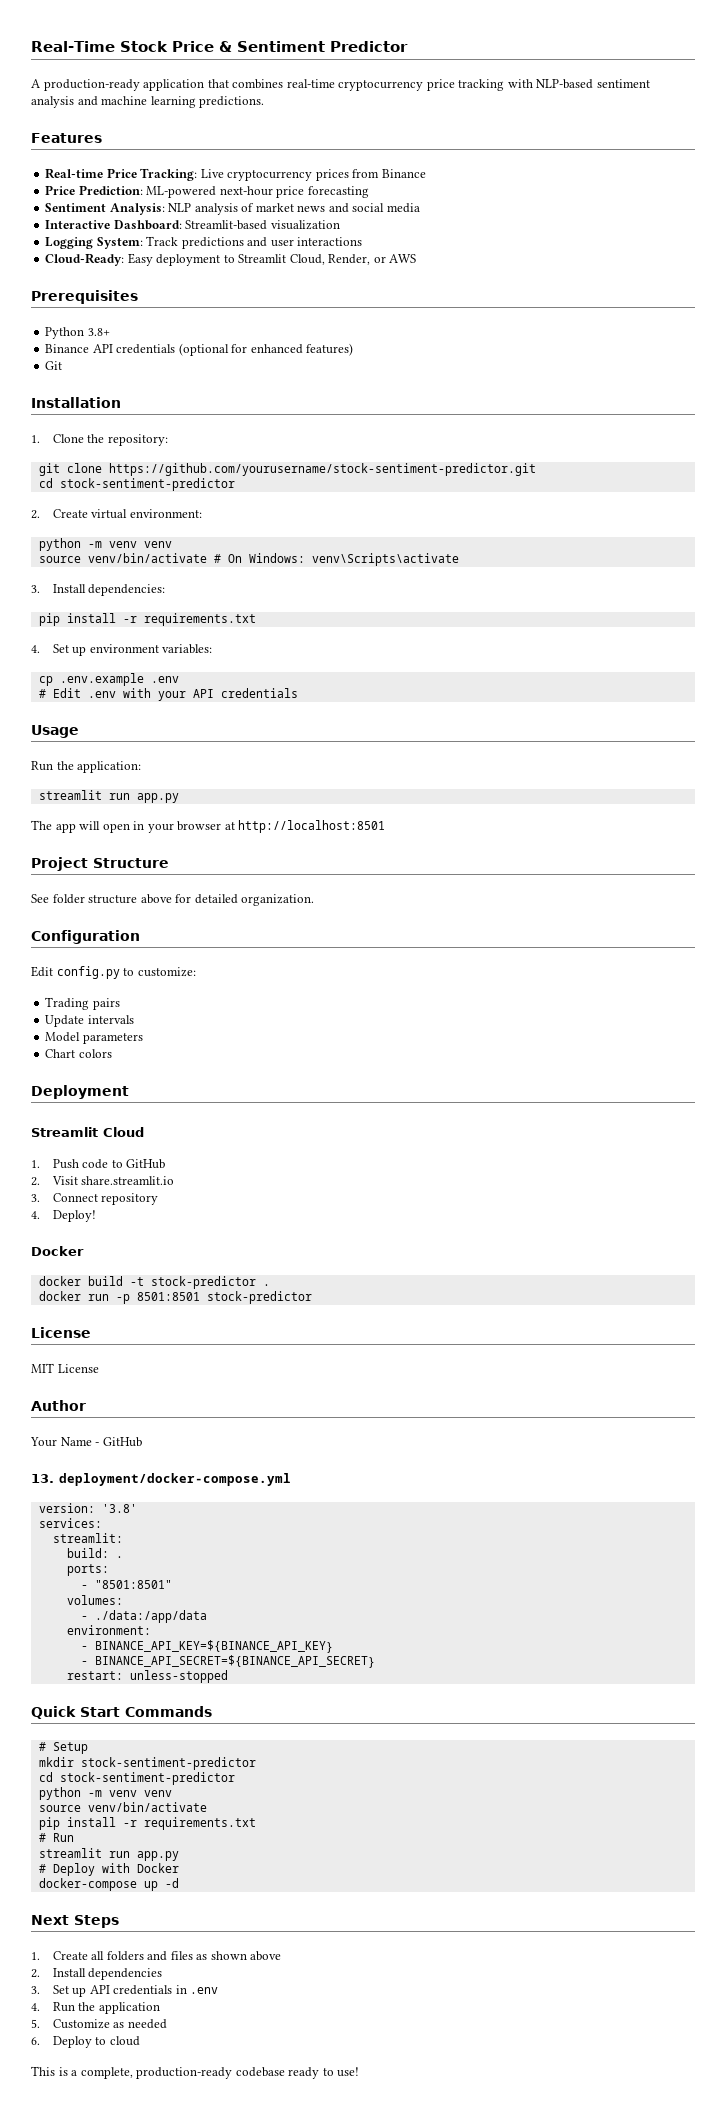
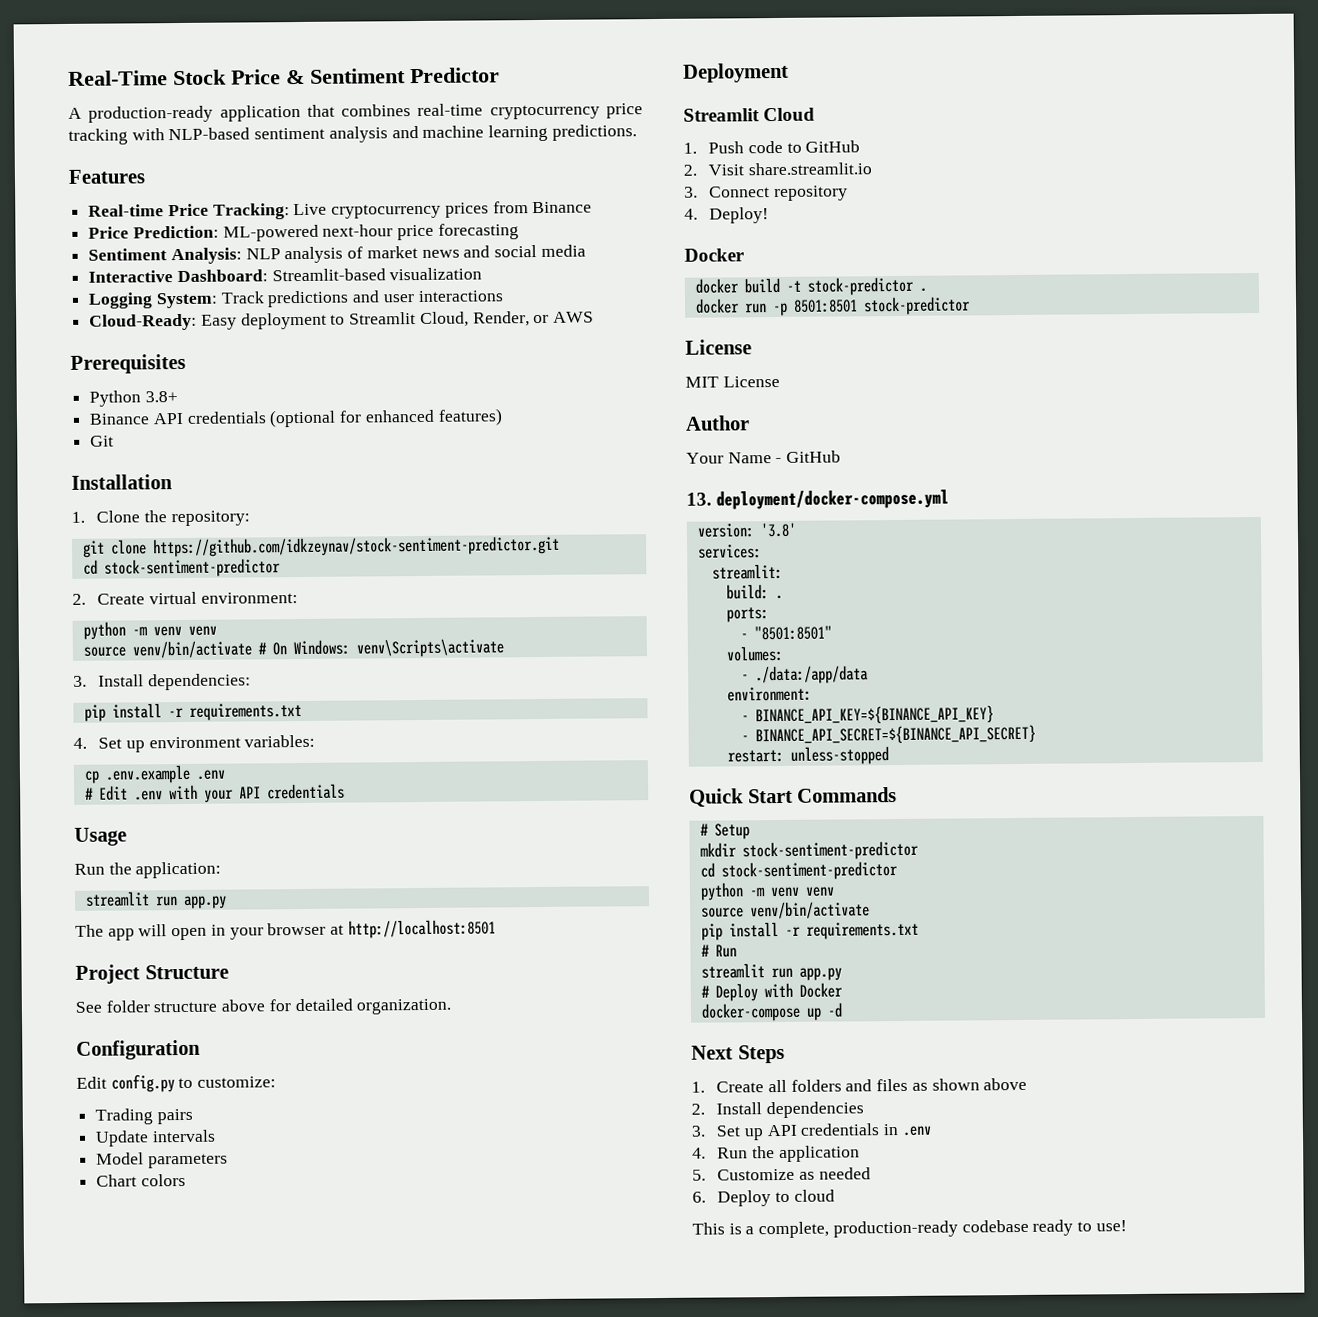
- git clone https://github.com/yourusername/stock-sentiment-predictor.git
+ git clone https://github.com/idkzeynav/stock-sentiment-predictor.git

